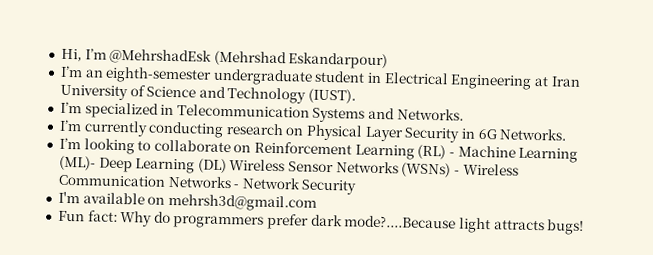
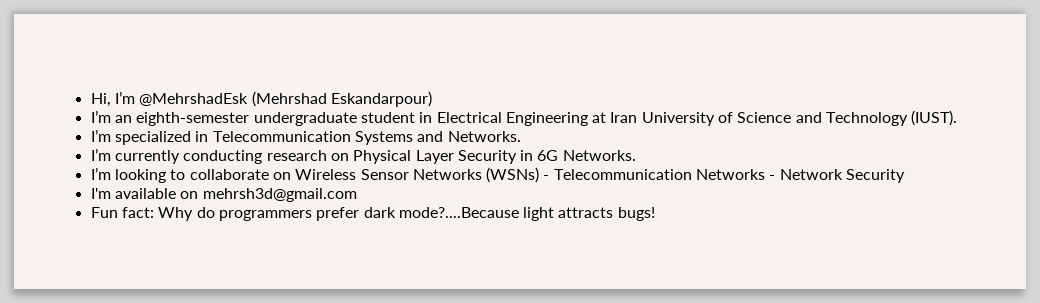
- I’m looking to collaborate on Reinforcement Learning (RL) - Machine Learning (ML)- Deep Learning (DL) Wireless Sensor Networks (WSNs) - Wireless Communication Networks - Network Security
+ I’m looking to collaborate on Wireless Sensor Networks (WSNs) - Telecommunication Networks - Network Security

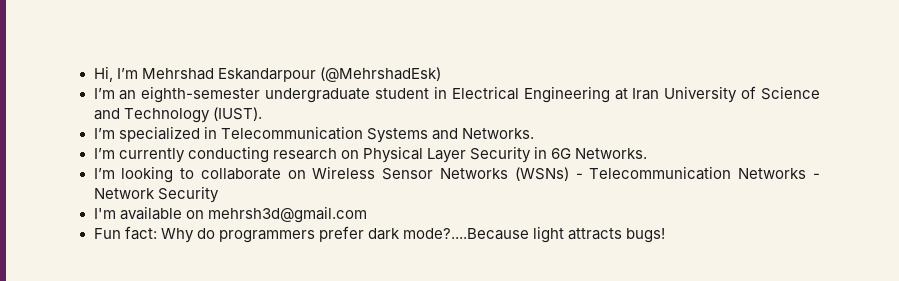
- Hi, I’m @MehrshadEsk (Mehrshad Eskandarpour)
+ Hi, I’m Mehrshad Eskandarpour (@MehrshadEsk)

